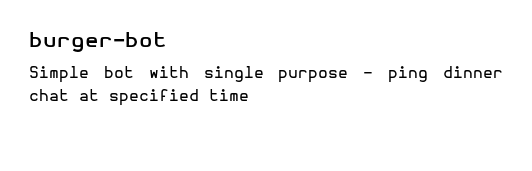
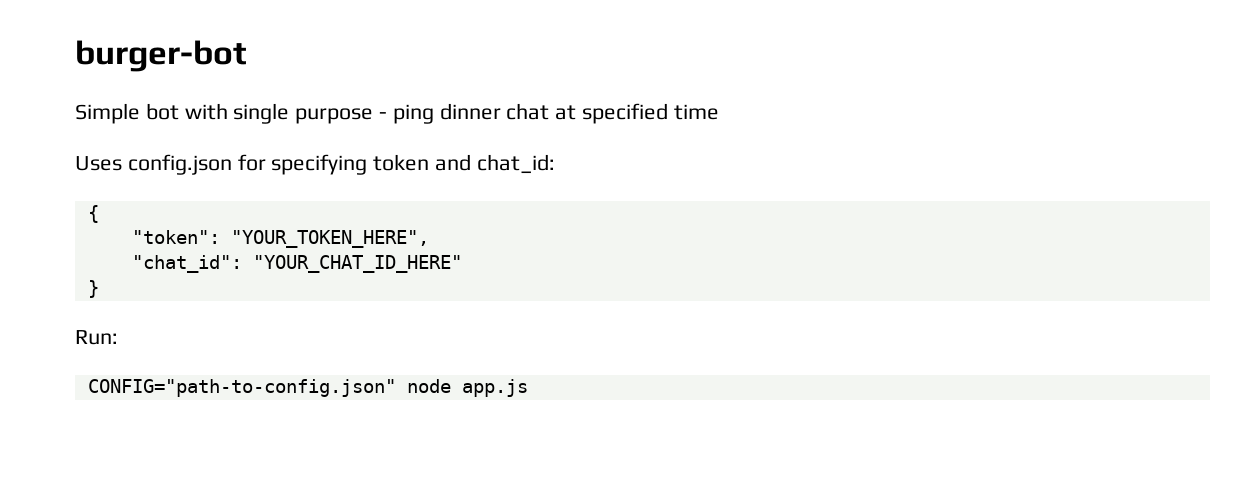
+ Uses config.json for specifying token and chat_id:
+ {
+ "token": "YOUR_TOKEN_HERE",
+ "chat_id": "YOUR_CHAT_ID_HERE"
+ }
+ Run:
+ CONFIG="path-to-config.json" node app.js

